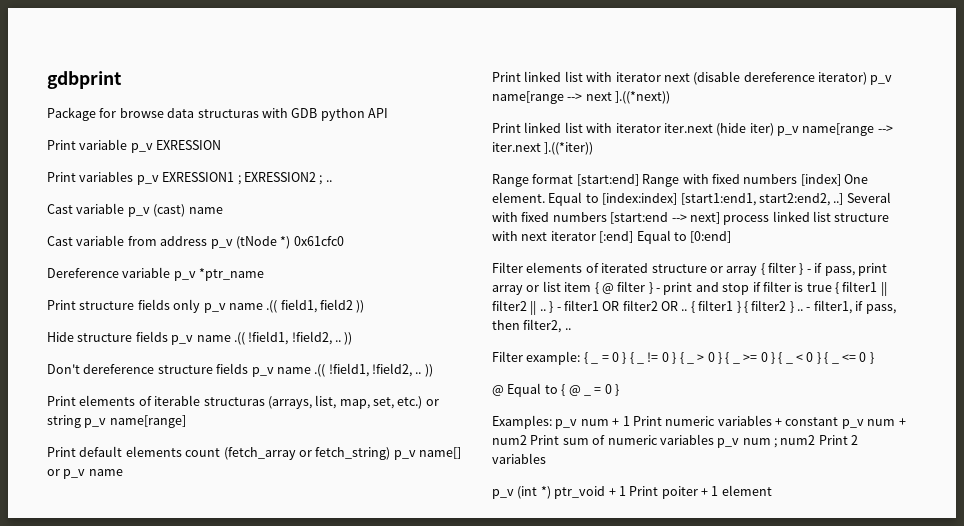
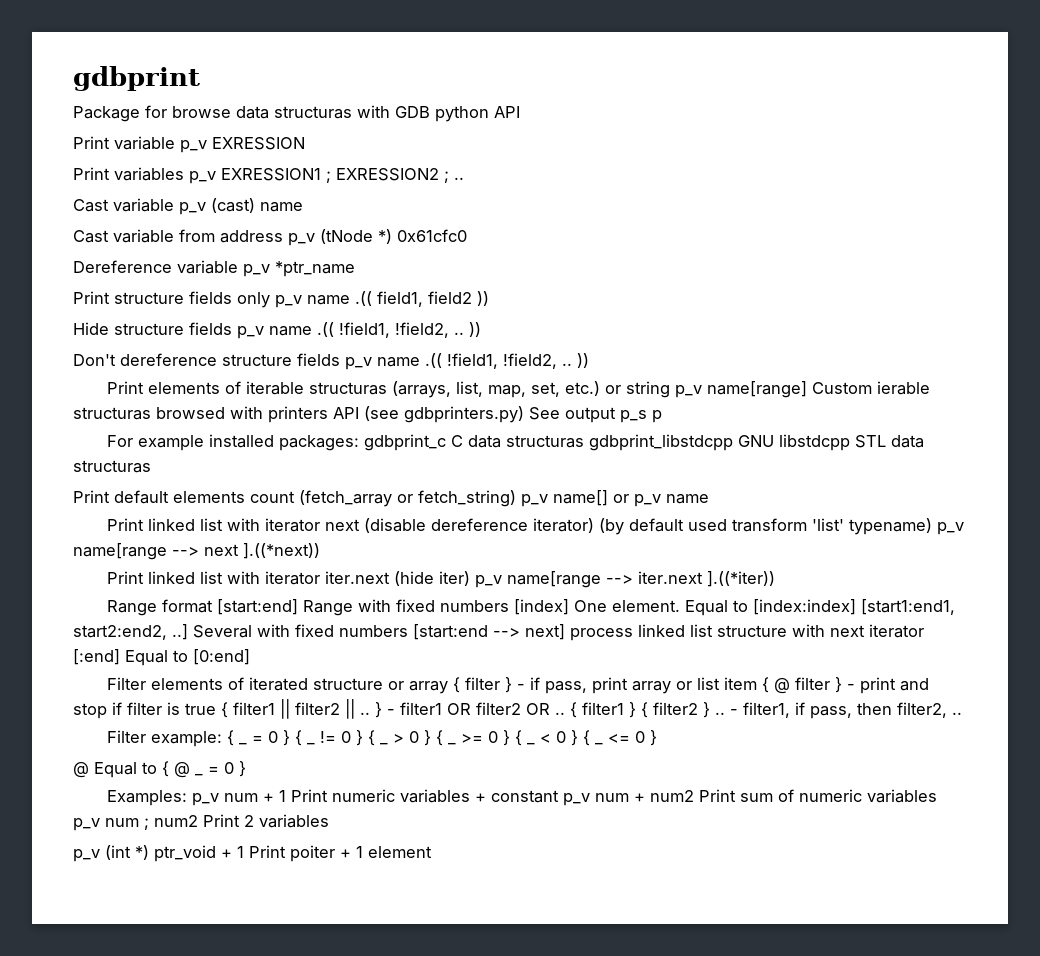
- Print elements of iterable structuras (arrays, list, map, set, etc.) or string p_v name[range]
+ Print elements of iterable structuras (arrays, list, map, set, etc.) or string p_v name[range] Custom ierable structuras browsed with printers API (see gdbprinters.py) See output p_s p
+ For example installed packages: gdbprint_c C data structuras gdbprint_libstdcpp GNU libstdcpp STL data structuras
- Print linked list with iterator next (disable dereference iterator) p_v name[range --> next ].((*next))
+ Print linked list with iterator next (disable dereference iterator) (by default used transform 'list' typename) p_v name[range --> next ].((*next))

